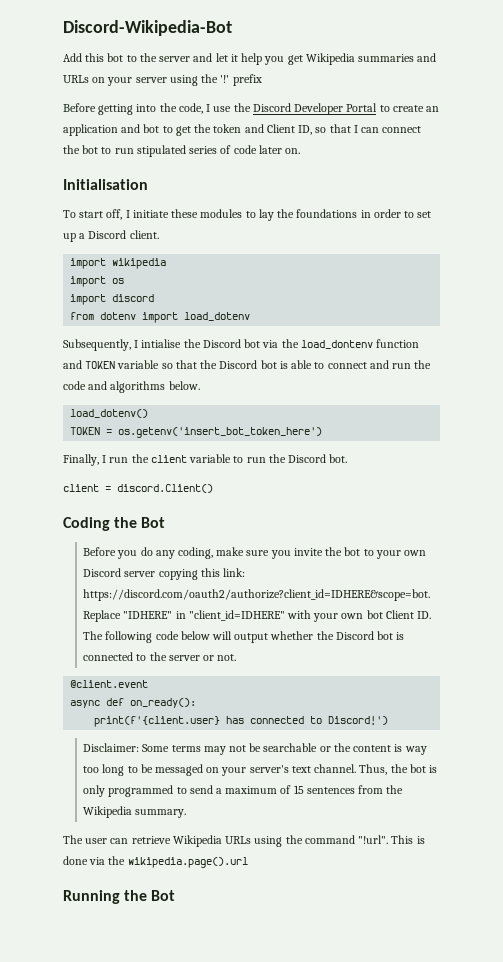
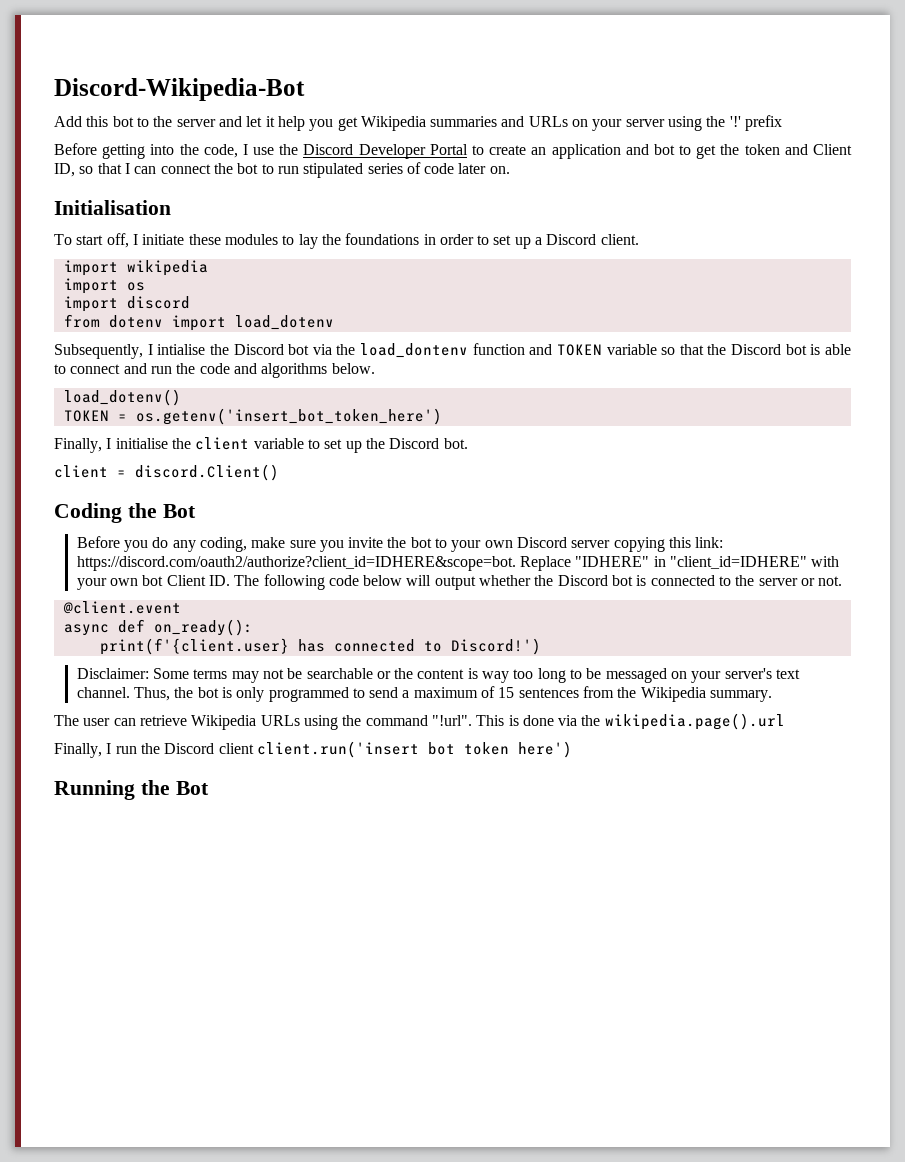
- Finally, I run the client variable to run the Discord bot.
+ Finally, I initialise the client variable to set up the Discord bot.
+ Finally, I run the Discord client client.run('insert bot token here')

